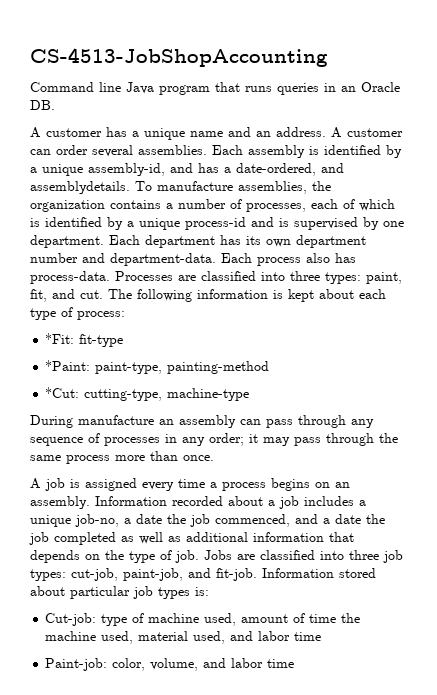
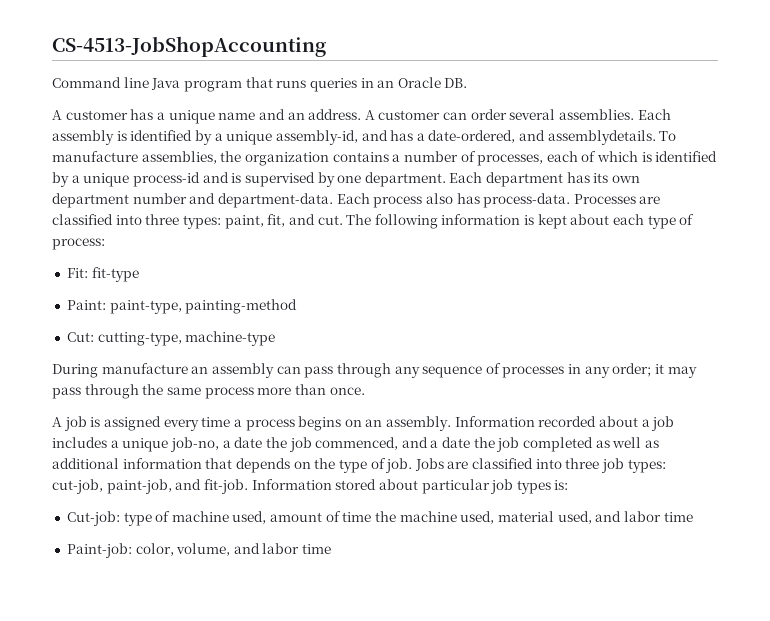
- *Fit: fit-type
+ Fit: fit-type
- *Paint: paint-type, painting-method
+ Paint: paint-type, painting-method
- *Cut: cutting-type, machine-type
+ Cut: cutting-type, machine-type

